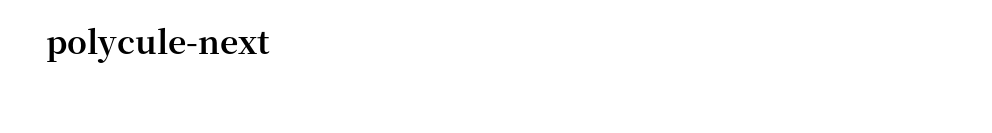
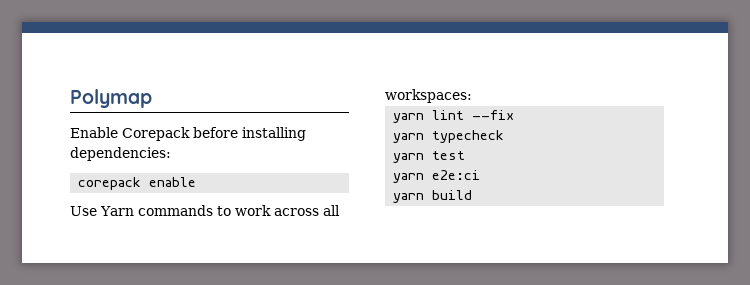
- polycule-next
+ Polymap
+ Enable Corepack before installing dependencies:
+ corepack enable
+ Use Yarn commands to work across all workspaces:
+ yarn lint --fix
+ yarn typecheck
+ yarn test
+ yarn e2e:ci
+ yarn build

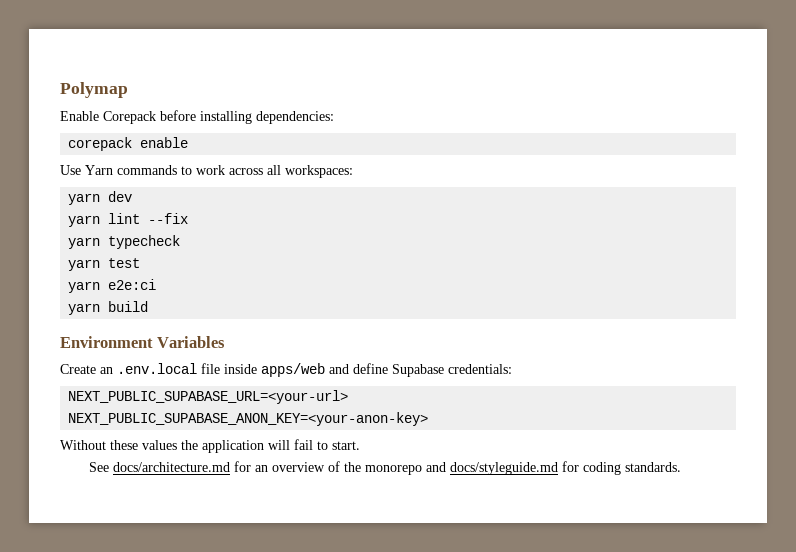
+ yarn dev
+ Environment Variables
+ Create an .env.local file inside apps/web and define Supabase credentials:
+ NEXT_PUBLIC_SUPABASE_URL=<your-url>
+ NEXT_PUBLIC_SUPABASE_ANON_KEY=<your-anon-key>
+ Without these values the application will fail to start.
+ See docs/architecture.md for an overview of the monorepo and docs/styleguide.md for coding standards.

